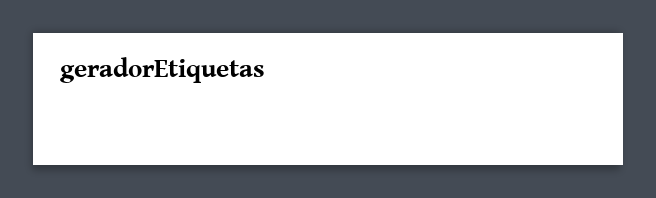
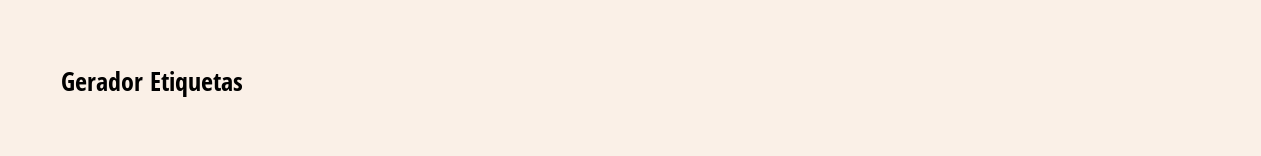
- geradorEtiquetas
+ Gerador Etiquetas

